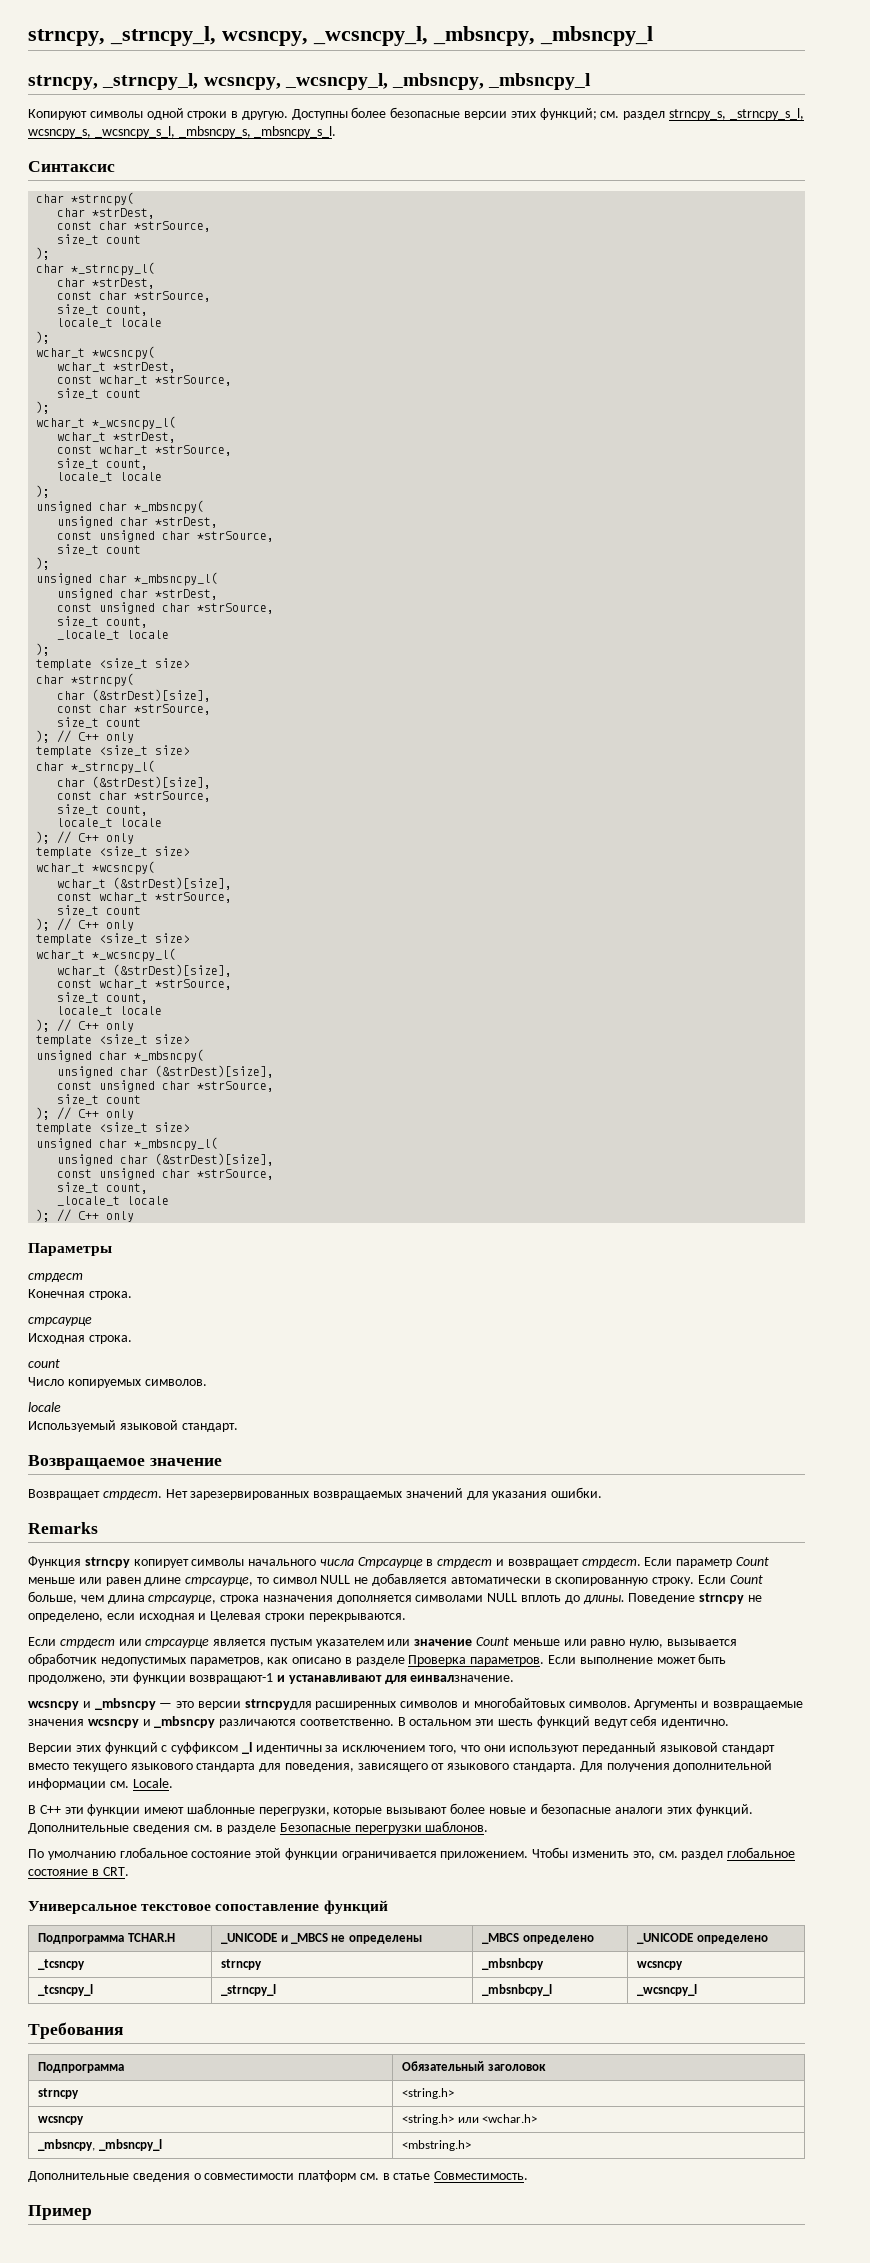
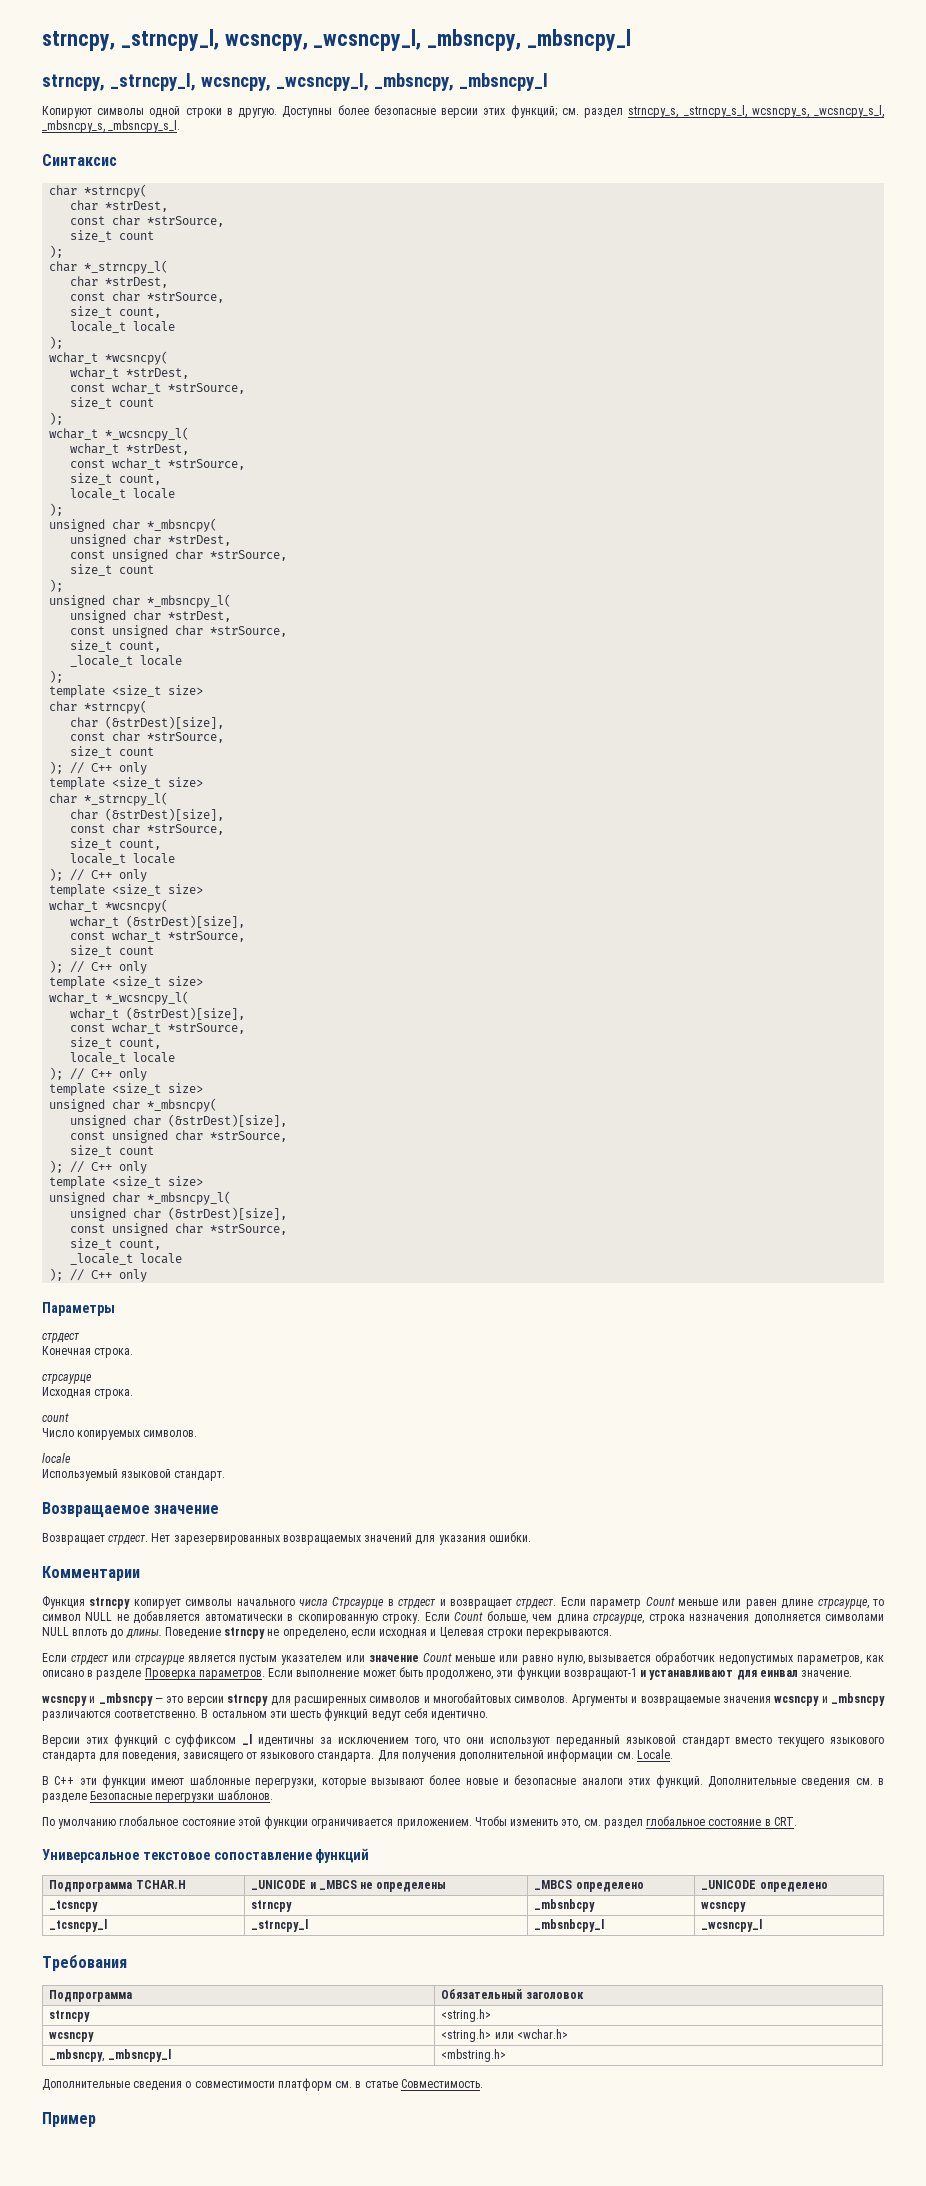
- Remarks
+ Комментарии
- Если выполнение может быть продолжено, эти функции возвращают-1 и устанавливают для еинвалзначение.
+ Если выполнение может быть продолжено, эти функции возвращают-1 и устанавливают для еинвал значение.
- wcsncpy и _mbsncpy — это версии strncpyдля расширенных символов и многобайтовых символов.
+ wcsncpy и _mbsncpy — это версии strncpy для расширенных символов и многобайтовых символов.

